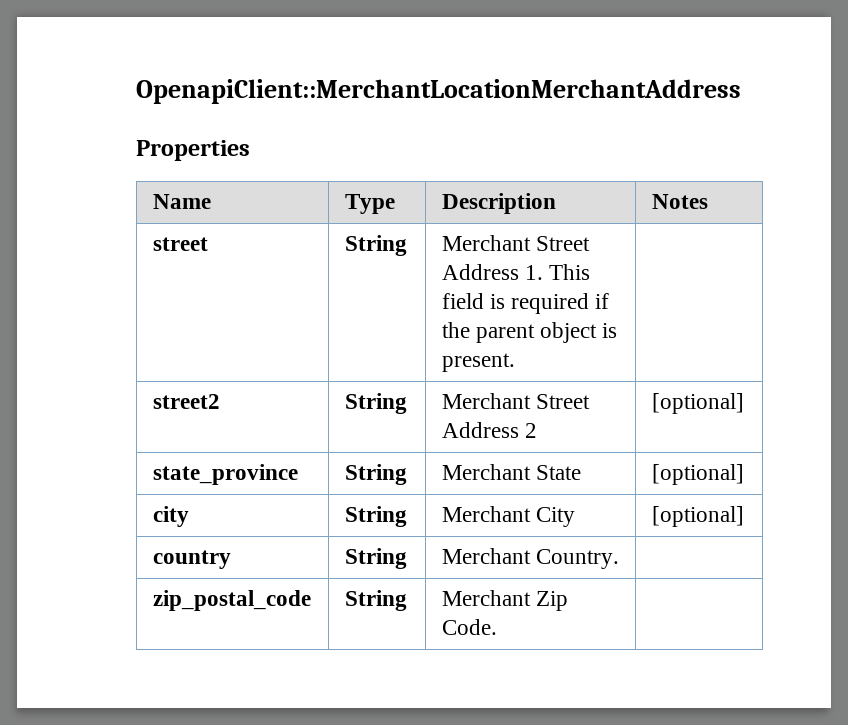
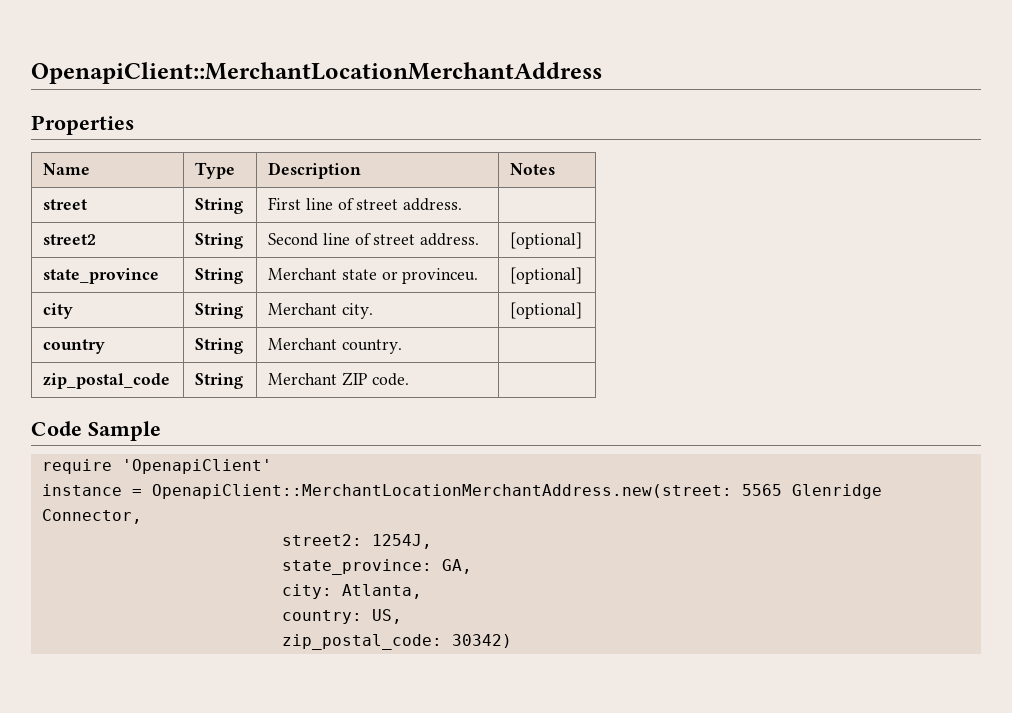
- street | String | Merchant Street Address 1. This field is required if the parent object is present. |
- street2 | String | Merchant Street Address 2 | [optional]
+ street | String | First line of street address. |
+ street2 | String | Second line of street address. | [optional]
- state_province | String | Merchant State | [optional]
+ state_province | String | Merchant state or provinceu. | [optional]
- city | String | Merchant City | [optional]
+ city | String | Merchant city. | [optional]
- country | String | Merchant Country. |
+ country | String | Merchant country. |
- zip_postal_code | String | Merchant Zip Code. |
+ zip_postal_code | String | Merchant ZIP code. |
+ Code Sample
+ require 'OpenapiClient'
+ instance = OpenapiClient::MerchantLocationMerchantAddress.new(street: 5565 Glenridge Connector,
+ street2: 1254J,
+ state_province: GA,
+ city: Atlanta,
+ country: US,
+ zip_postal_code: 30342)

